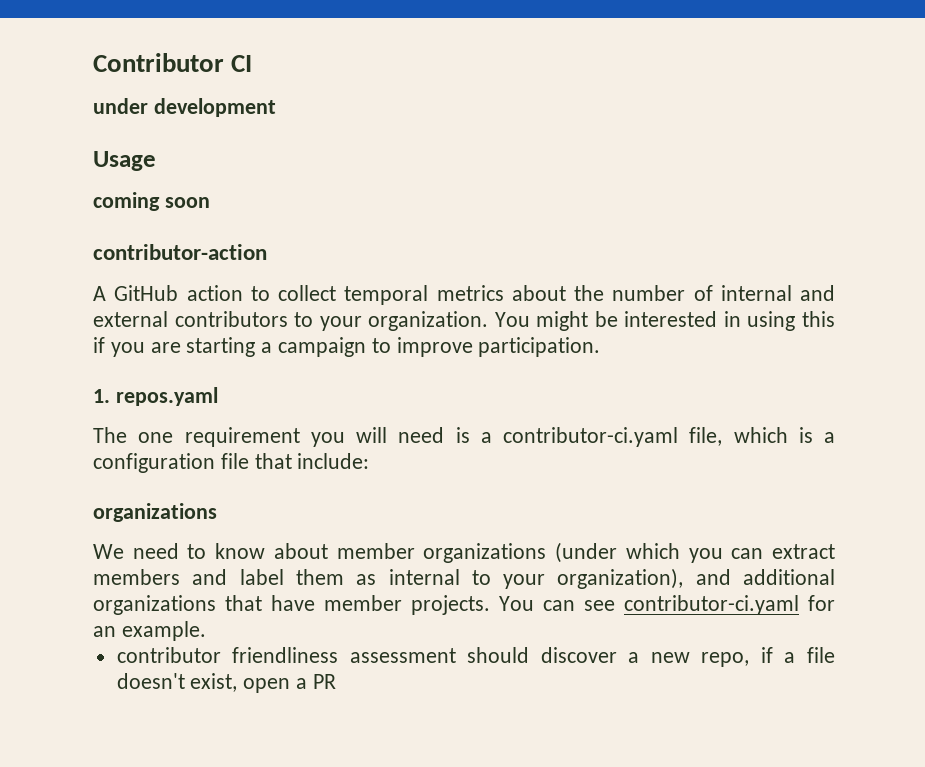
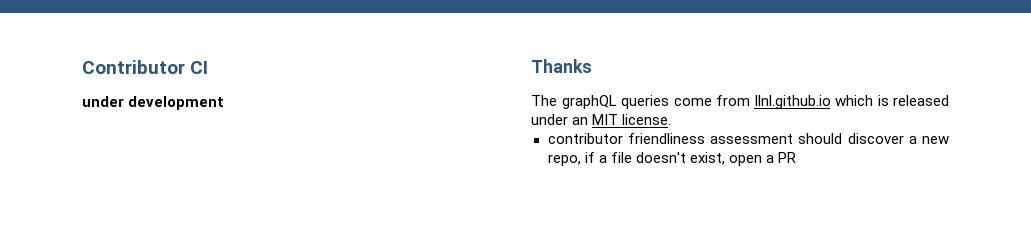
- Usage
- coming soon
- contributor-action
- A GitHub action to collect temporal metrics about the number of internal and external contributors to your organization. You might be interested in using this if you are starting a campaign to improve participation.
- 1. repos.yaml
- The one requirement you will need is a contributor-ci.yaml file, which is a configuration file that include:
- organizations
- We need to know about member organizations (under which you can extract members and label them as internal to your organization), and additional organizations that have member projects. You can see contributor-ci.yaml for an example.
+ Thanks
+ The graphQL queries come from llnl.github.io which is released under an MIT license.

